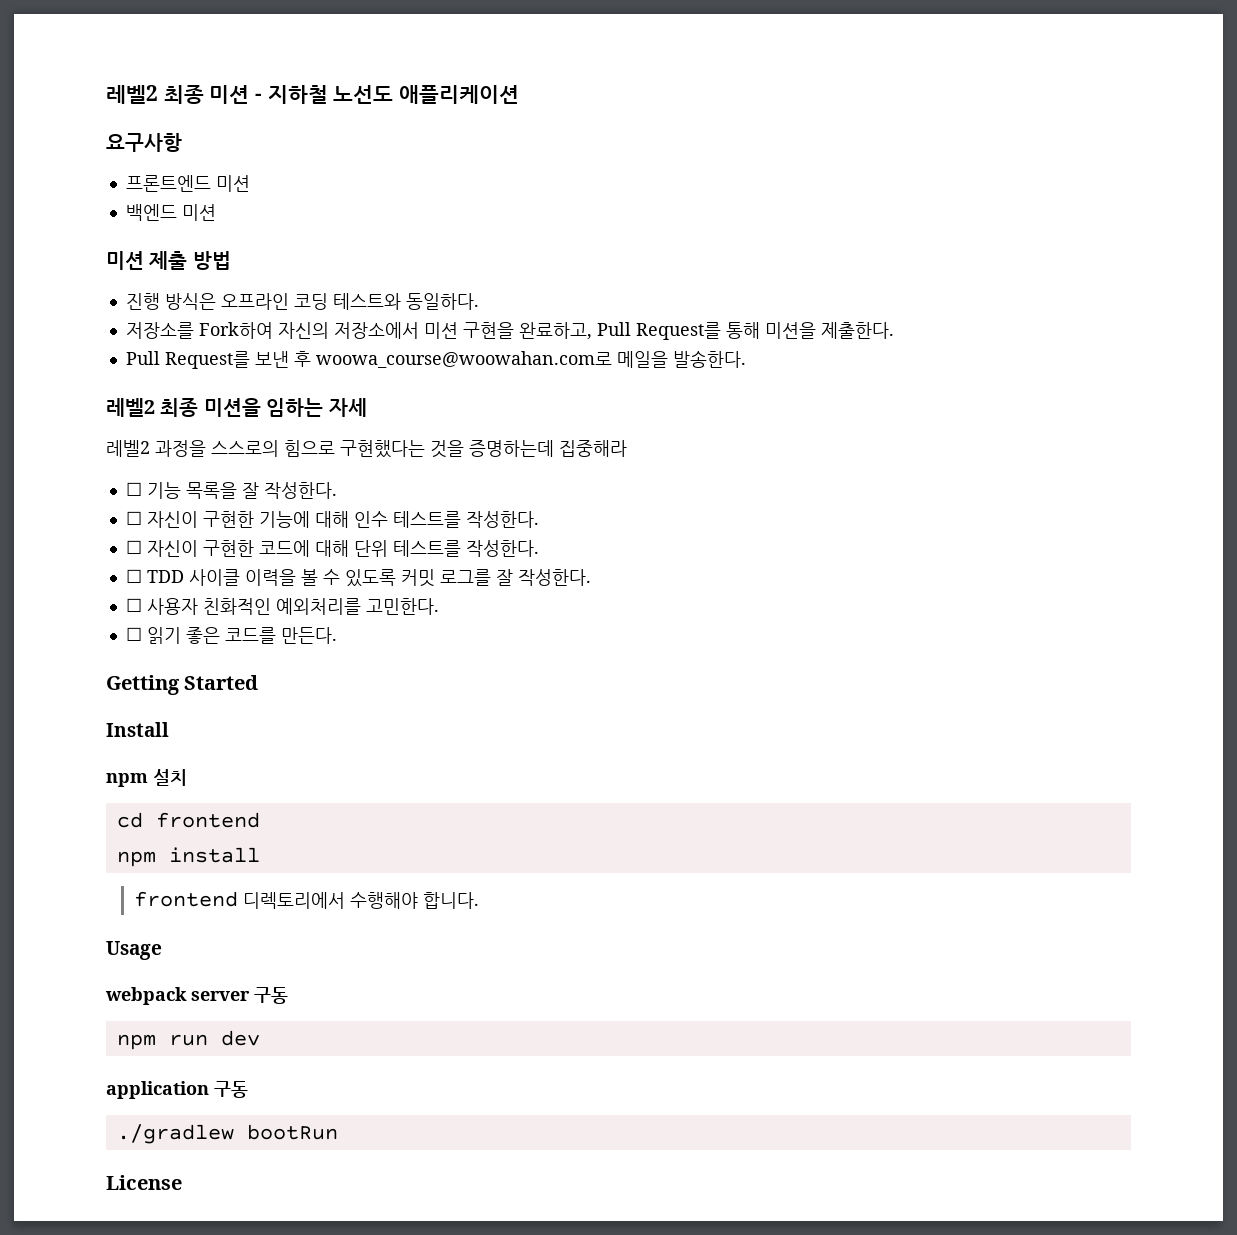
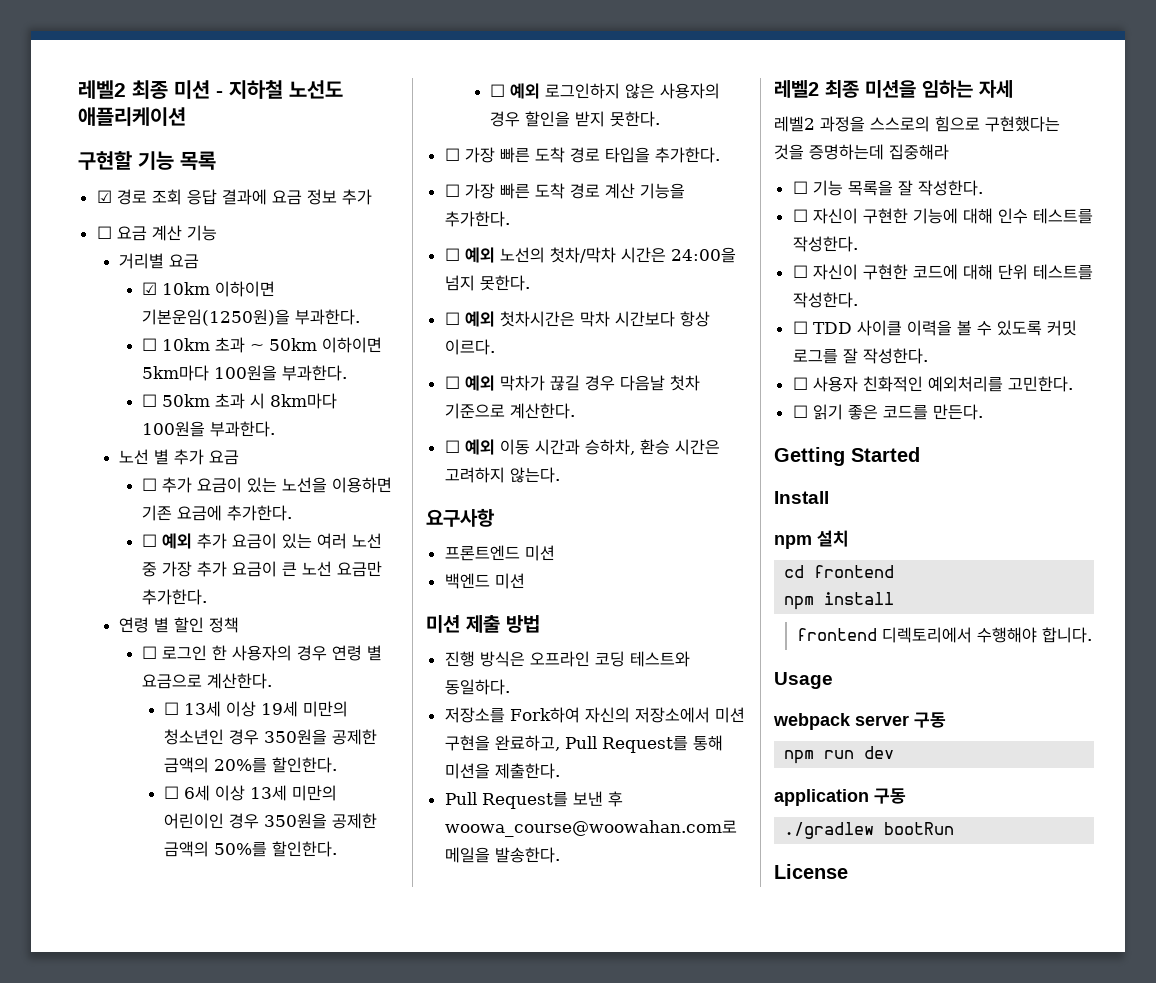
+ 구현할 기능 목록
+ ☑ 경로 조회 응답 결과에 요금 정보 추가
+ ☐ 요금 계산 기능
+ 거리별 요금
+ ☑ 10km 이하이면 기본운임(1250원)을 부과한다.
+ ☐ 10km 초과 ~ 50km 이하이면 5km마다 100원을 부과한다.
+ ☐ 50km 초과 시 8km마다 100원을 부과한다.
+ 노선 별 추가 요금
+ ☐ 추가 요금이 있는 노선을 이용하면 기존 요금에 추가한다.
+ ☐ 예외 추가 요금이 있는 여러 노선 중 가장 추가 요금이 큰 노선 요금만 추가한다.
+ 연령 별 할인 정책
+ ☐ 로그인 한 사용자의 경우 연령 별 요금으로 계산한다.
+ ☐ 13세 이상 19세 미만의 청소년인 경우 350원을 공제한 금액의 20%를 할인한다.
+ ☐ 6세 이상 13세 미만의 어린이인 경우 350원을 공제한 금액의 50%를 할인한다.
+ ☐ 예외 로그인하지 않은 사용자의 경우 할인을 받지 못한다.
+ ☐ 가장 빠른 도착 경로 타입을 추가한다.
+ ☐ 가장 빠른 도착 경로 계산 기능을 추가한다.
+ ☐ 예외 노선의 첫차/막차 시간은 24:00을 넘지 못한다.
+ ☐ 예외 첫차시간은 막차 시간보다 항상 이르다.
+ ☐ 예외 막차가 끊길 경우 다음날 첫차 기준으로 계산한다.
+ ☐ 예외 이동 시간과 승하차, 환승 시간은 고려하지 않는다.

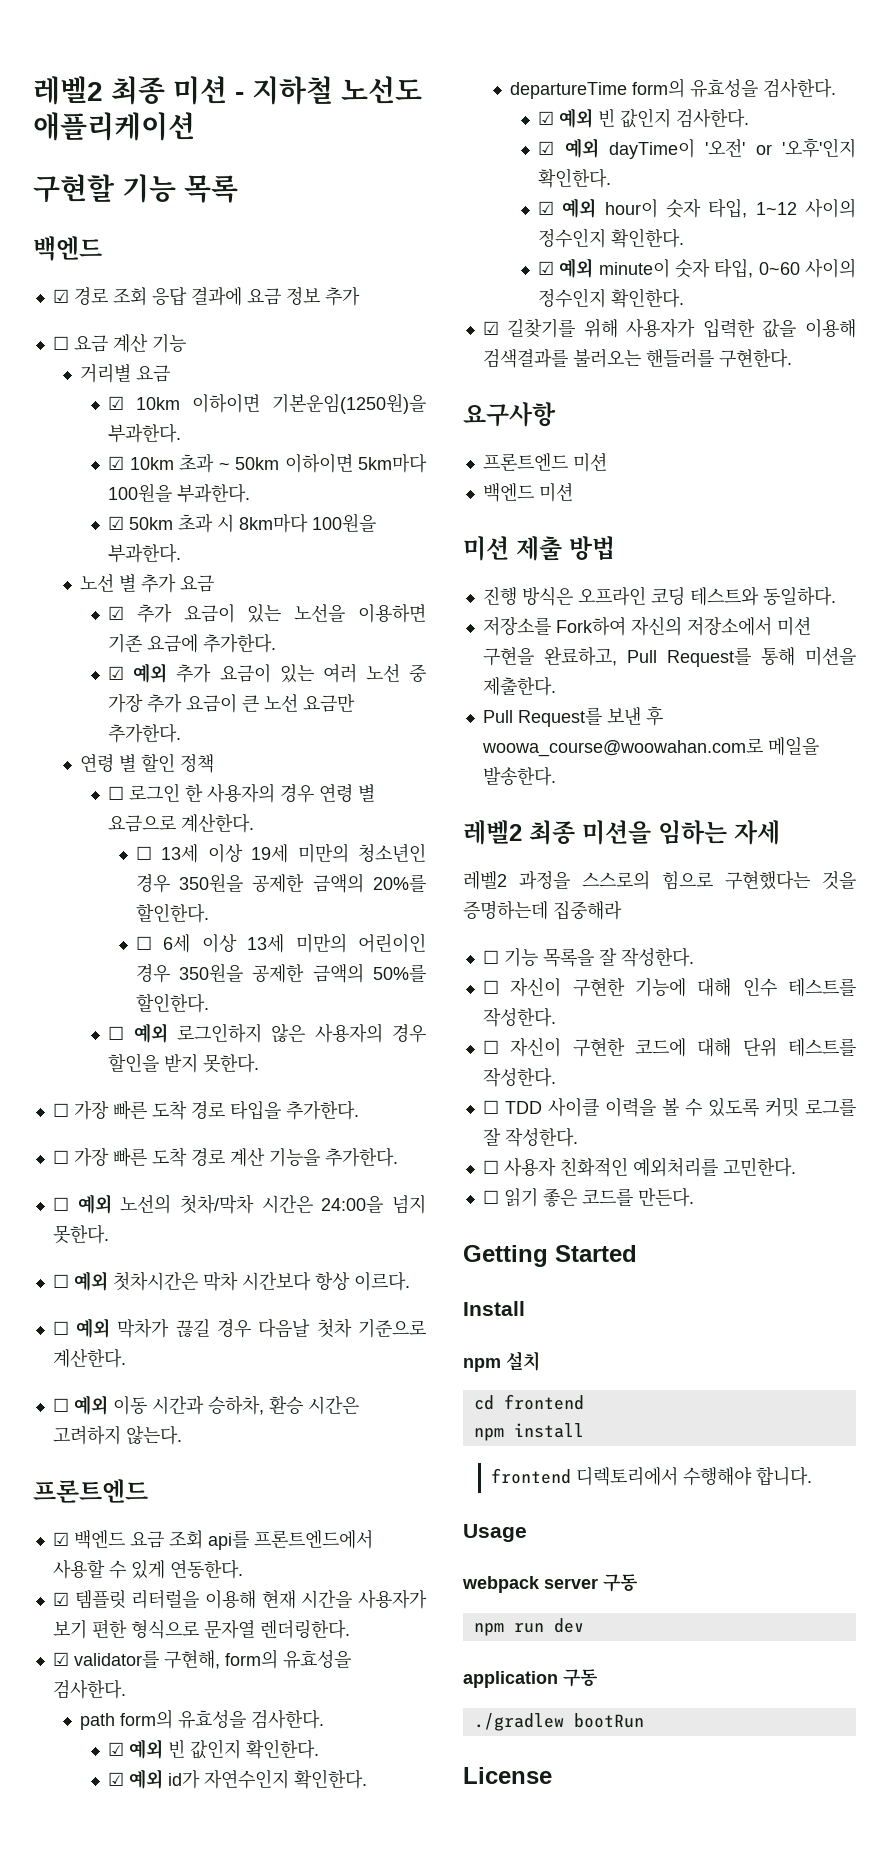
  구현할 기능 목록
+ 백엔드
- ☐ 10km 초과 ~ 50km 이하이면 5km마다 100원을 부과한다.
+ ☑ 10km 초과 ~ 50km 이하이면 5km마다 100원을 부과한다.
- ☐ 50km 초과 시 8km마다 100원을 부과한다.
+ ☑ 50km 초과 시 8km마다 100원을 부과한다.
- ☐ 추가 요금이 있는 노선을 이용하면 기존 요금에 추가한다.
+ ☑ 추가 요금이 있는 노선을 이용하면 기존 요금에 추가한다.
- ☐ 예외 추가 요금이 있는 여러 노선 중 가장 추가 요금이 큰 노선 요금만 추가한다.
+ ☑ 예외 추가 요금이 있는 여러 노선 중 가장 추가 요금이 큰 노선 요금만 추가한다.
  ☐ 예외 이동 시간과 승하차, 환승 시간은 고려하지 않는다.
+ 프론트엔드
+ ☑ 백엔드 요금 조회 api를 프론트엔드에서 사용할 수 있게 연동한다.
+ ☑ 템플릿 리터럴을 이용해 현재 시간을 사용자가 보기 편한 형식으로 문자열 렌더링한다.
+ ☑ validator를 구현해, form의 유효성을 검사한다.
+ path form의 유효성을 검사한다.
+ ☑ 예외 빈 값인지 확인한다.
+ ☑ 예외 id가 자연수인지 확인한다.
+ departureTime form의 유효성을 검사한다.
+ ☑ 예외 빈 값인지 검사한다.
+ ☑ 예외 dayTime이 '오전' or '오후'인지 확인한다.
+ ☑ 예외 hour이 숫자 타입, 1~12 사이의 정수인지 확인한다.
+ ☑ 예외 minute이 숫자 타입, 0~60 사이의 정수인지 확인한다.
+ ☑ 길찾기를 위해 사용자가 입력한 값을 이용해 검색결과를 불러오는 핸들러를 구현한다.

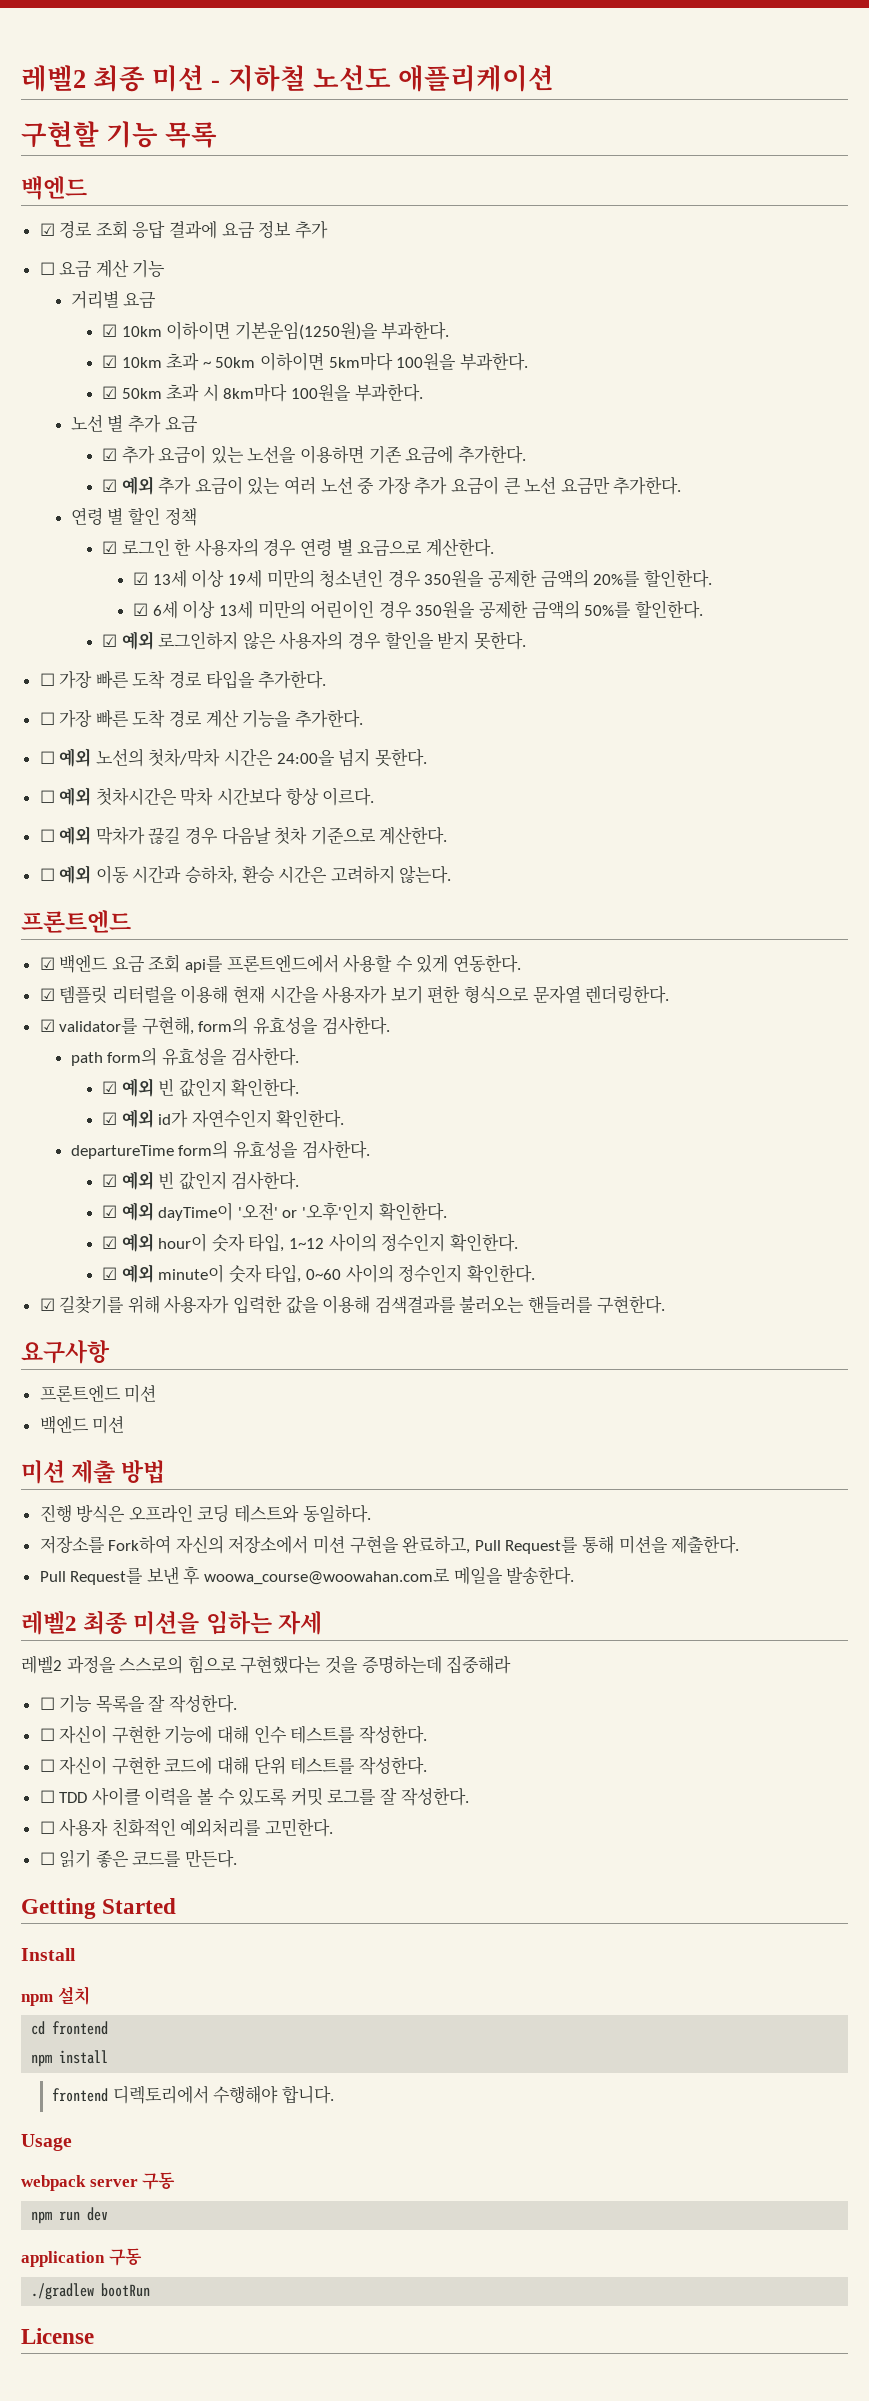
- ☐ 로그인 한 사용자의 경우 연령 별 요금으로 계산한다.
+ ☑ 로그인 한 사용자의 경우 연령 별 요금으로 계산한다.
- ☐ 13세 이상 19세 미만의 청소년인 경우 350원을 공제한 금액의 20%를 할인한다.
+ ☑ 13세 이상 19세 미만의 청소년인 경우 350원을 공제한 금액의 20%를 할인한다.
- ☐ 6세 이상 13세 미만의 어린이인 경우 350원을 공제한 금액의 50%를 할인한다.
+ ☑ 6세 이상 13세 미만의 어린이인 경우 350원을 공제한 금액의 50%를 할인한다.
- ☐ 예외 로그인하지 않은 사용자의 경우 할인을 받지 못한다.
+ ☑ 예외 로그인하지 않은 사용자의 경우 할인을 받지 못한다.

